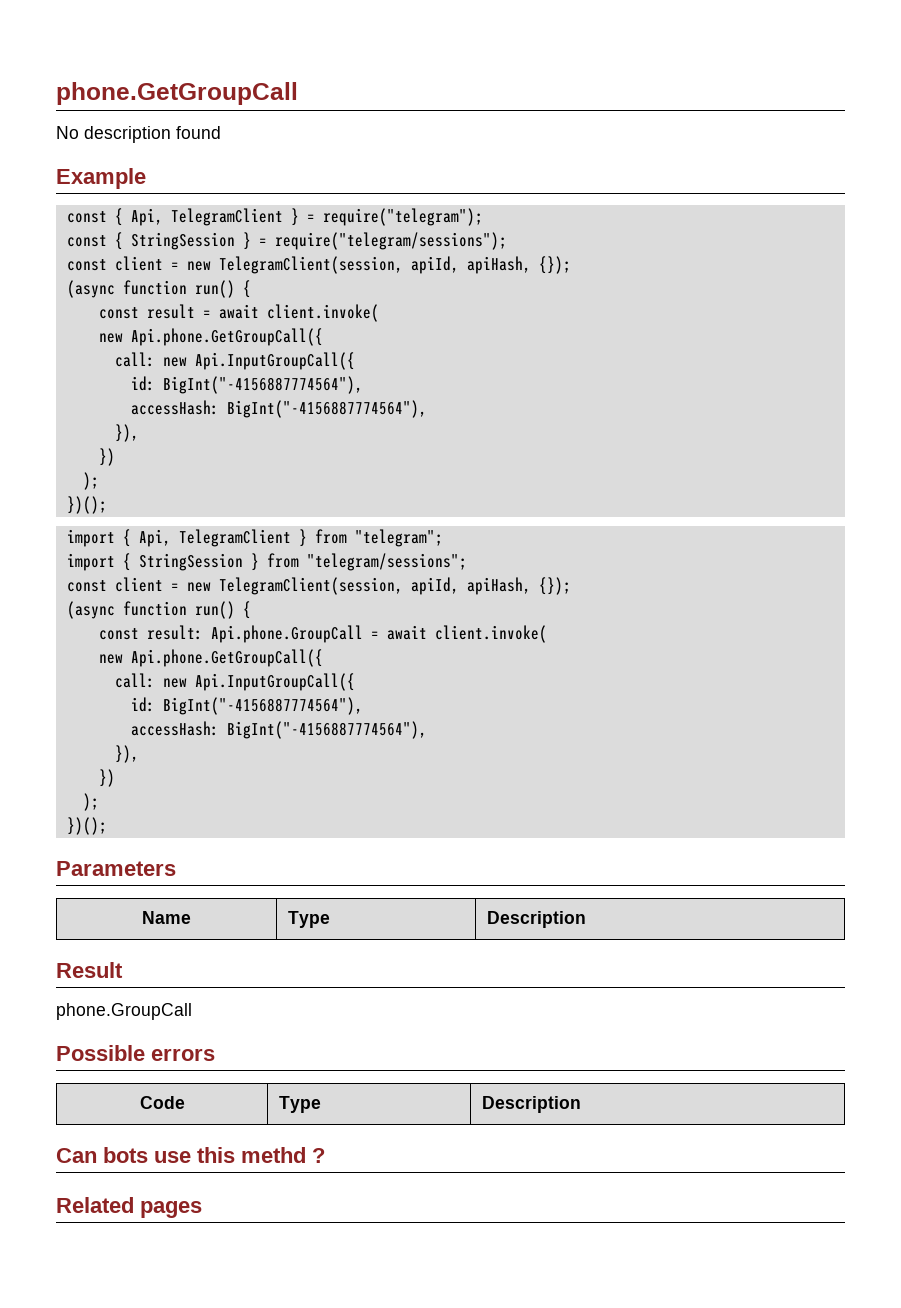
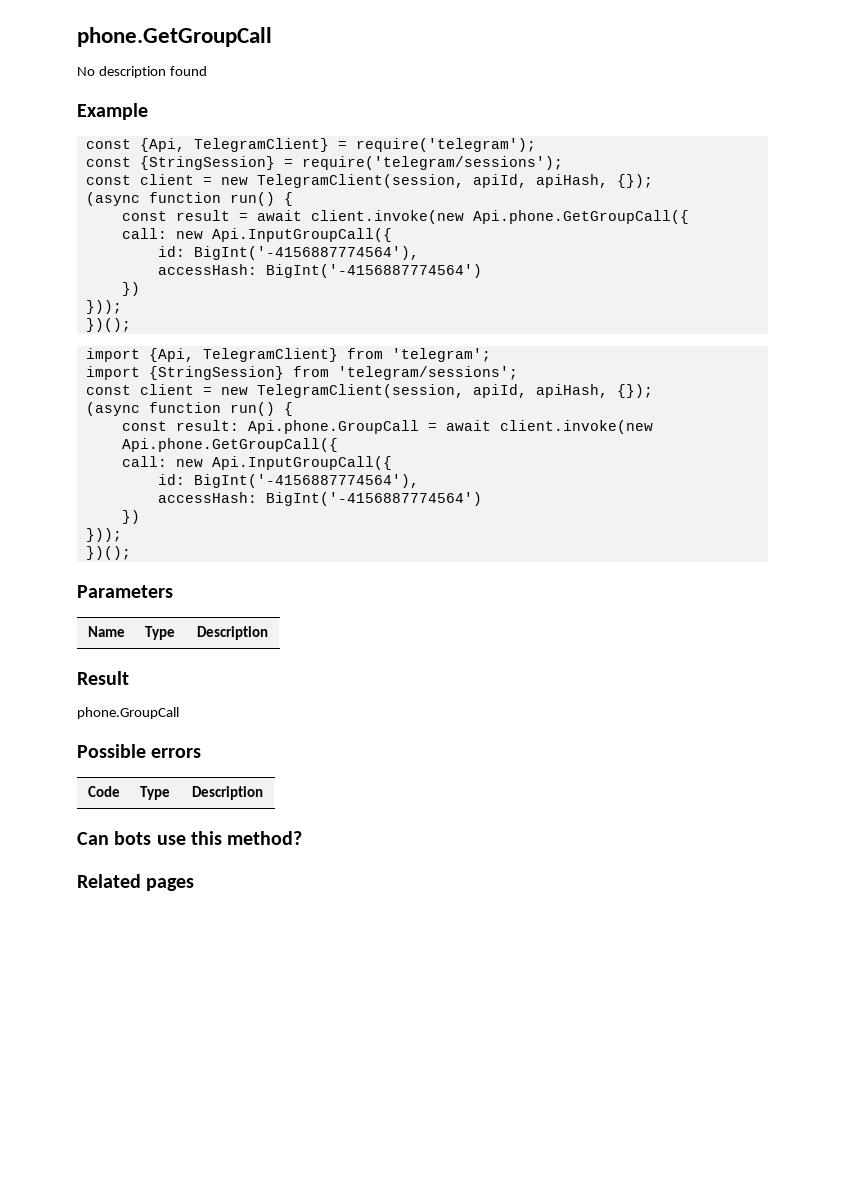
- const { Api, TelegramClient } = require("telegram");
- const { StringSession } = require("telegram/sessions");
+ const {Api, TelegramClient} = require('telegram');
+ const {StringSession} = require('telegram/sessions');
- const result = await client.invoke(
- new Api.phone.GetGroupCall({
+ const result = await client.invoke(new Api.phone.GetGroupCall({
  call: new Api.InputGroupCall({
- id: BigInt("-4156887774564"),
- accessHash: BigInt("-4156887774564"),
- }),
+ id: BigInt('-4156887774564'),
+ accessHash: BigInt('-4156887774564')
  })
- );
+ }));
- import { Api, TelegramClient } from "telegram";
- import { StringSession } from "telegram/sessions";
+ import {Api, TelegramClient} from 'telegram';
+ import {StringSession} from 'telegram/sessions';
- const result: Api.phone.GroupCall = await client.invoke(
- new Api.phone.GetGroupCall({
+ const result: Api.phone.GroupCall = await client.invoke(new Api.phone.GetGroupCall({
  call: new Api.InputGroupCall({
- id: BigInt("-4156887774564"),
- accessHash: BigInt("-4156887774564"),
- }),
+ id: BigInt('-4156887774564'),
+ accessHash: BigInt('-4156887774564')
  })
- );
+ }));
- Can bots use this methd ?
+ Can bots use this method?

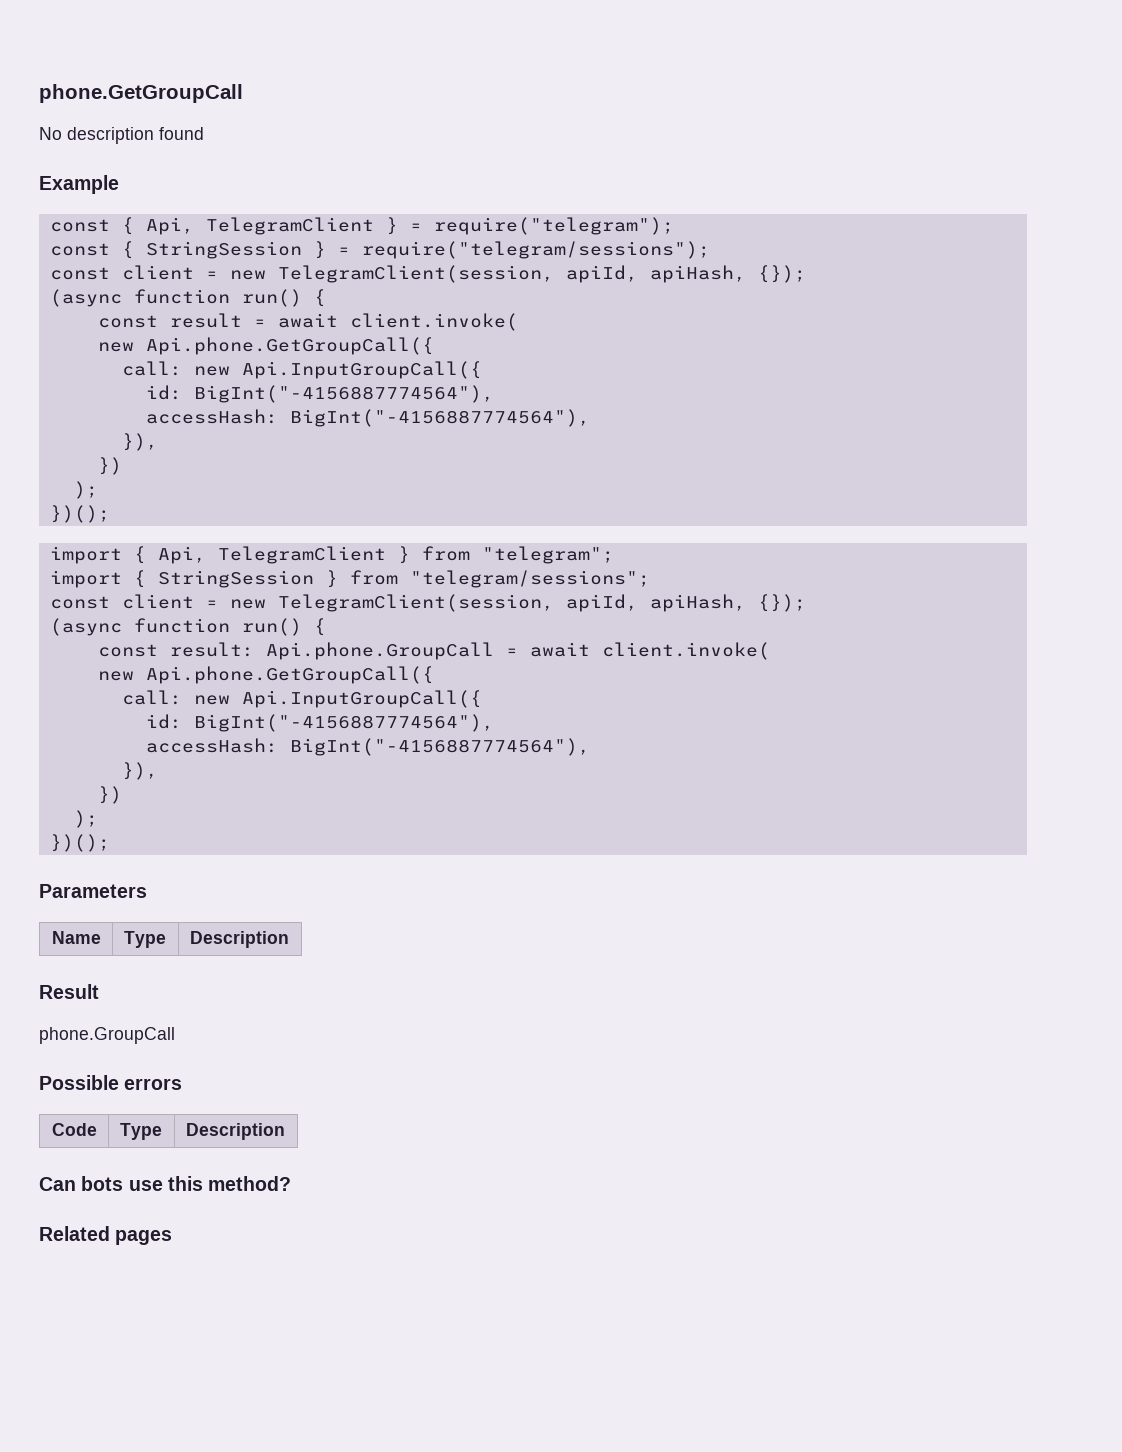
- const {Api, TelegramClient} = require('telegram');
- const {StringSession} = require('telegram/sessions');
+ const { Api, TelegramClient } = require("telegram");
+ const { StringSession } = require("telegram/sessions");
- const result = await client.invoke(new Api.phone.GetGroupCall({
+ const result = await client.invoke(
+ new Api.phone.GetGroupCall({
  call: new Api.InputGroupCall({
- id: BigInt('-4156887774564'),
- accessHash: BigInt('-4156887774564')
+ id: BigInt("-4156887774564"),
+ accessHash: BigInt("-4156887774564"),
+ }),
  })
- }));
+ );
- import {Api, TelegramClient} from 'telegram';
- import {StringSession} from 'telegram/sessions';
+ import { Api, TelegramClient } from "telegram";
+ import { StringSession } from "telegram/sessions";
- const result: Api.phone.GroupCall = await client.invoke(new Api.phone.GetGroupCall({
+ const result: Api.phone.GroupCall = await client.invoke(
+ new Api.phone.GetGroupCall({
  call: new Api.InputGroupCall({
- id: BigInt('-4156887774564'),
- accessHash: BigInt('-4156887774564')
+ id: BigInt("-4156887774564"),
+ accessHash: BigInt("-4156887774564"),
+ }),
  })
- }));
+ );

